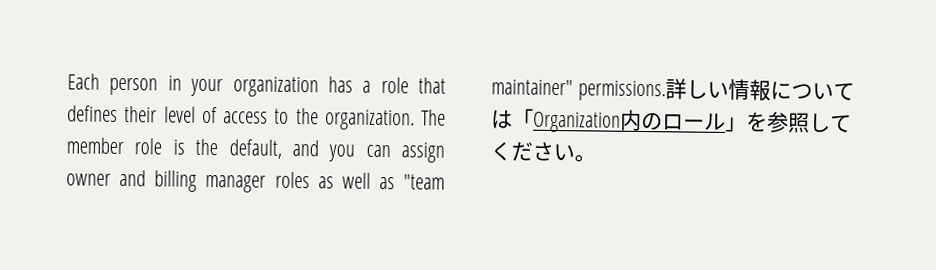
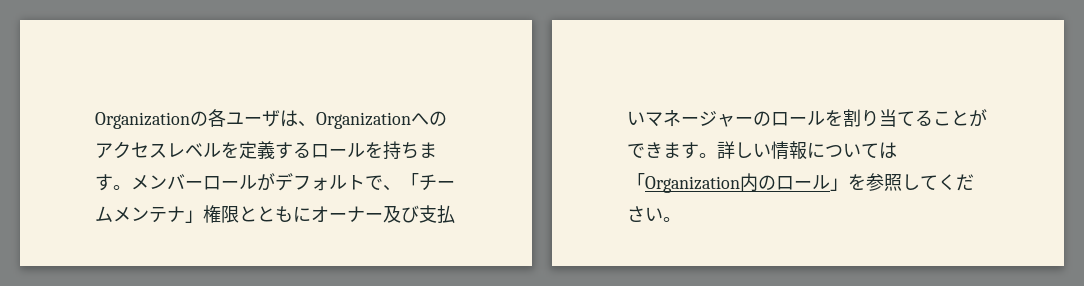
- Each person in your organization has a role that defines their level of access to the organization. The member role is the default, and you can assign owner and billing manager roles as well as "team maintainer" permissions.
+ Organizationの各ユーザは、Organizationへのアクセスレベルを定義するロールを持ちます。メンバーロールがデフォルトで、「チームメンテナ」権限とともにオーナー及び支払いマネージャーのロールを割り当てることができます。

